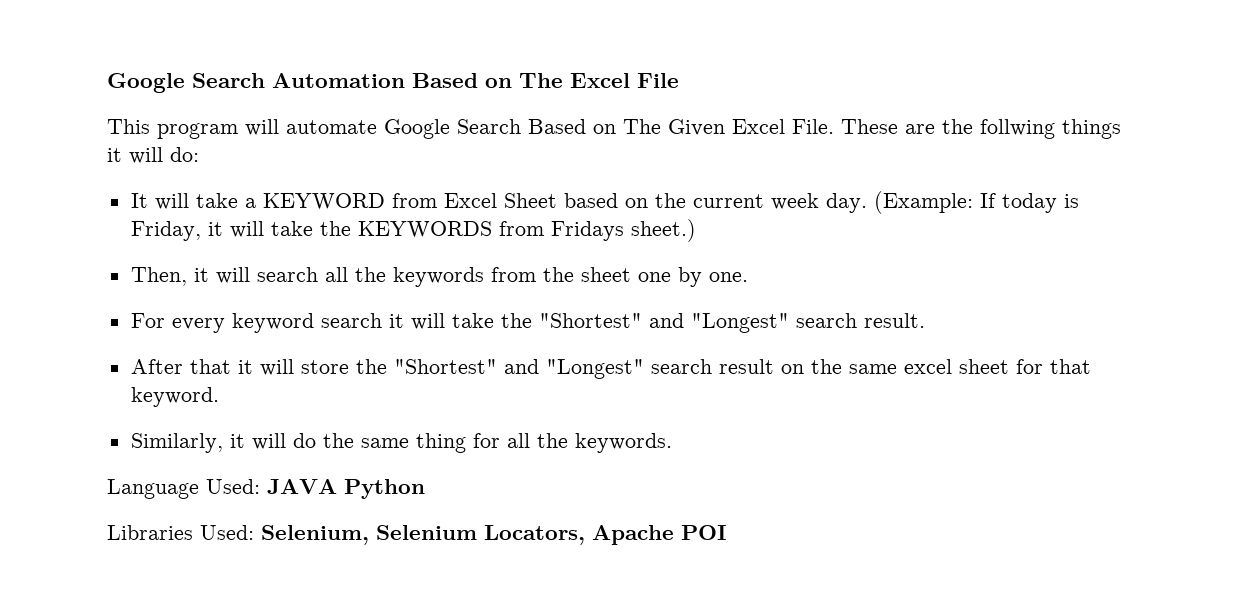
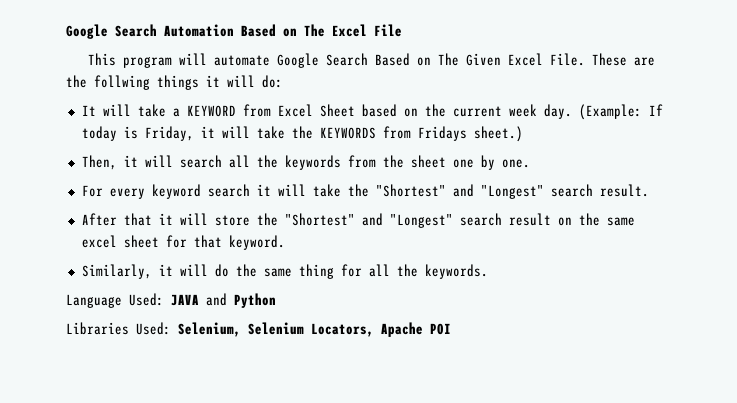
- Language Used: JAVA Python
+ Language Used: JAVA and Python

